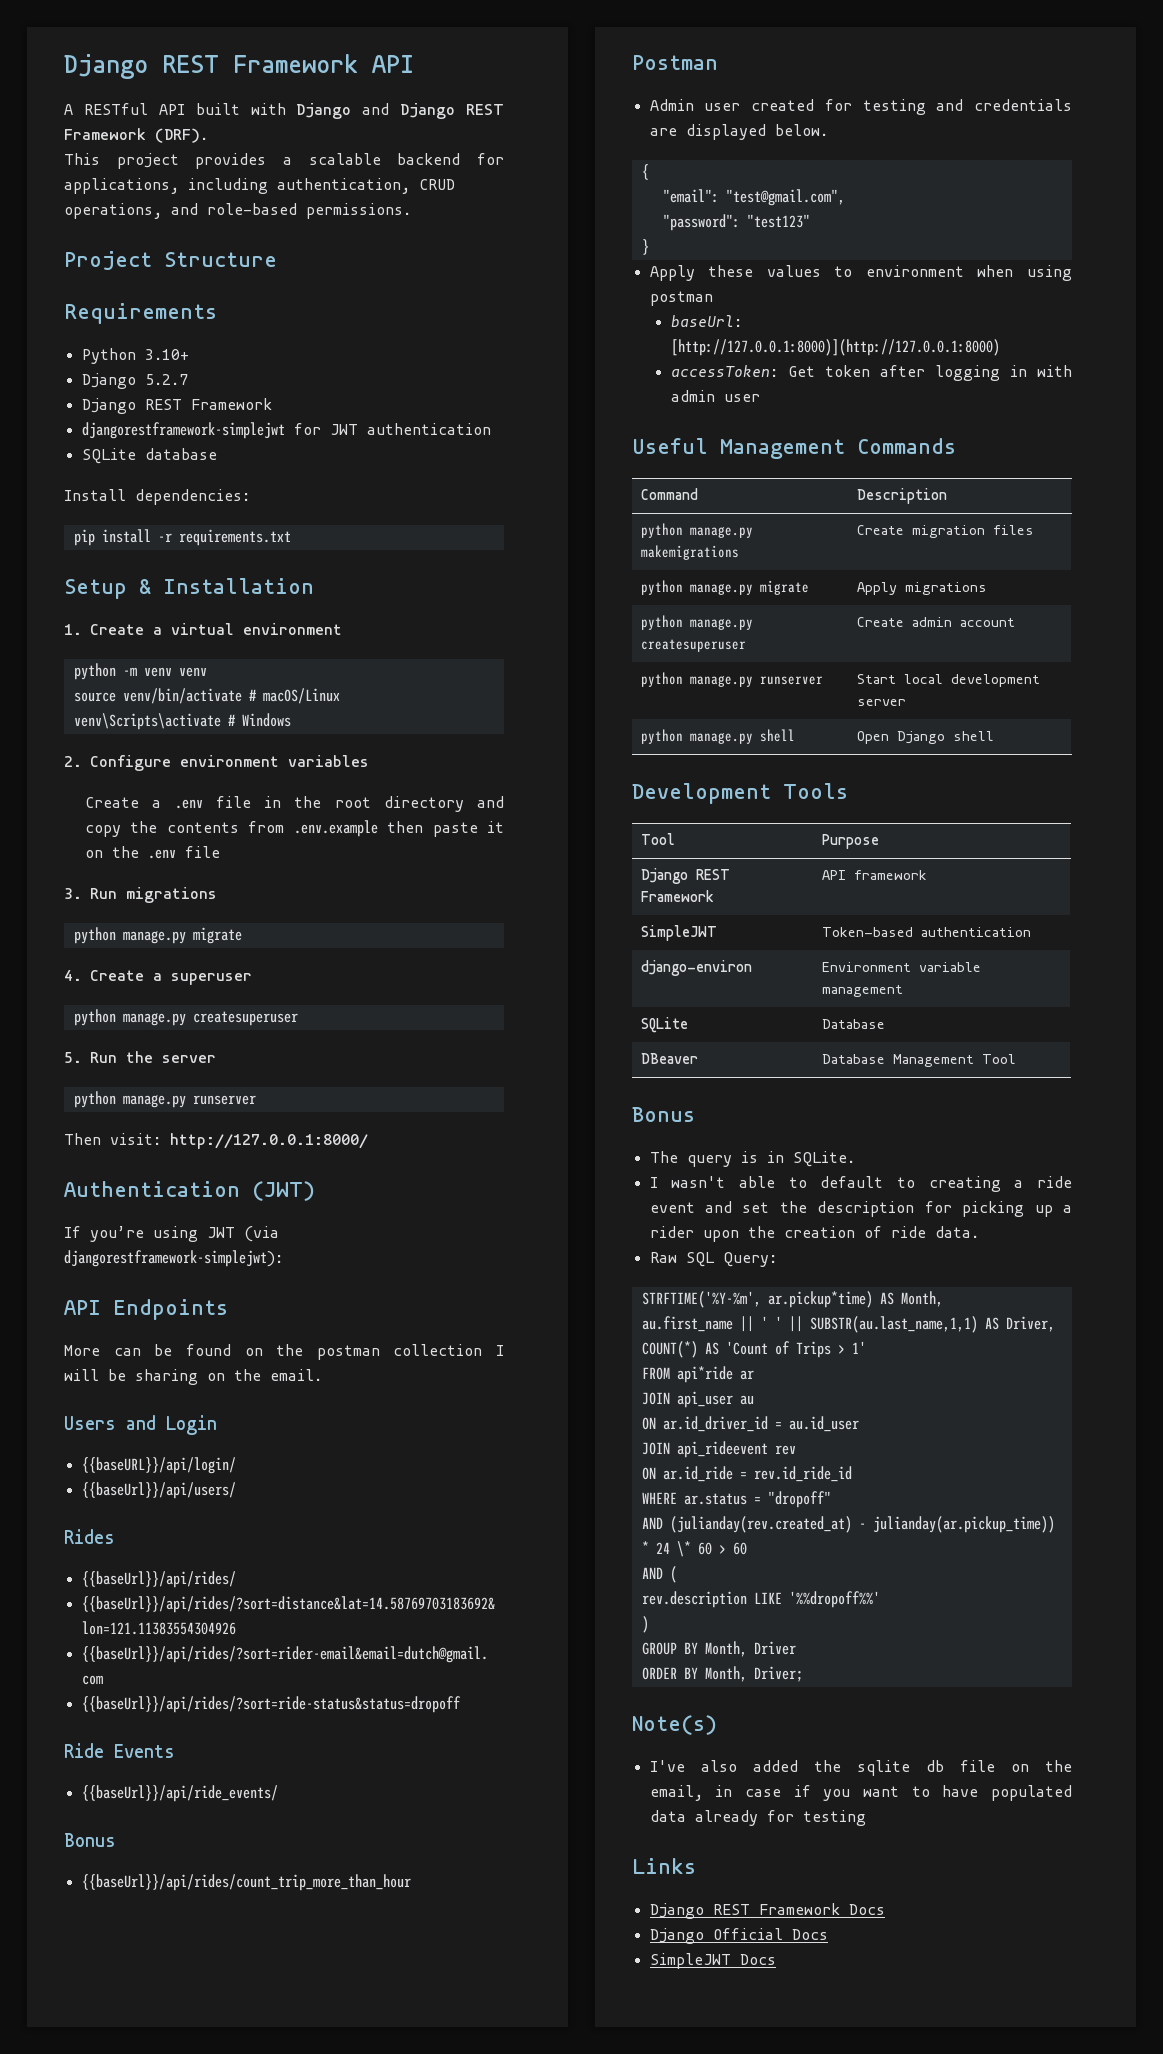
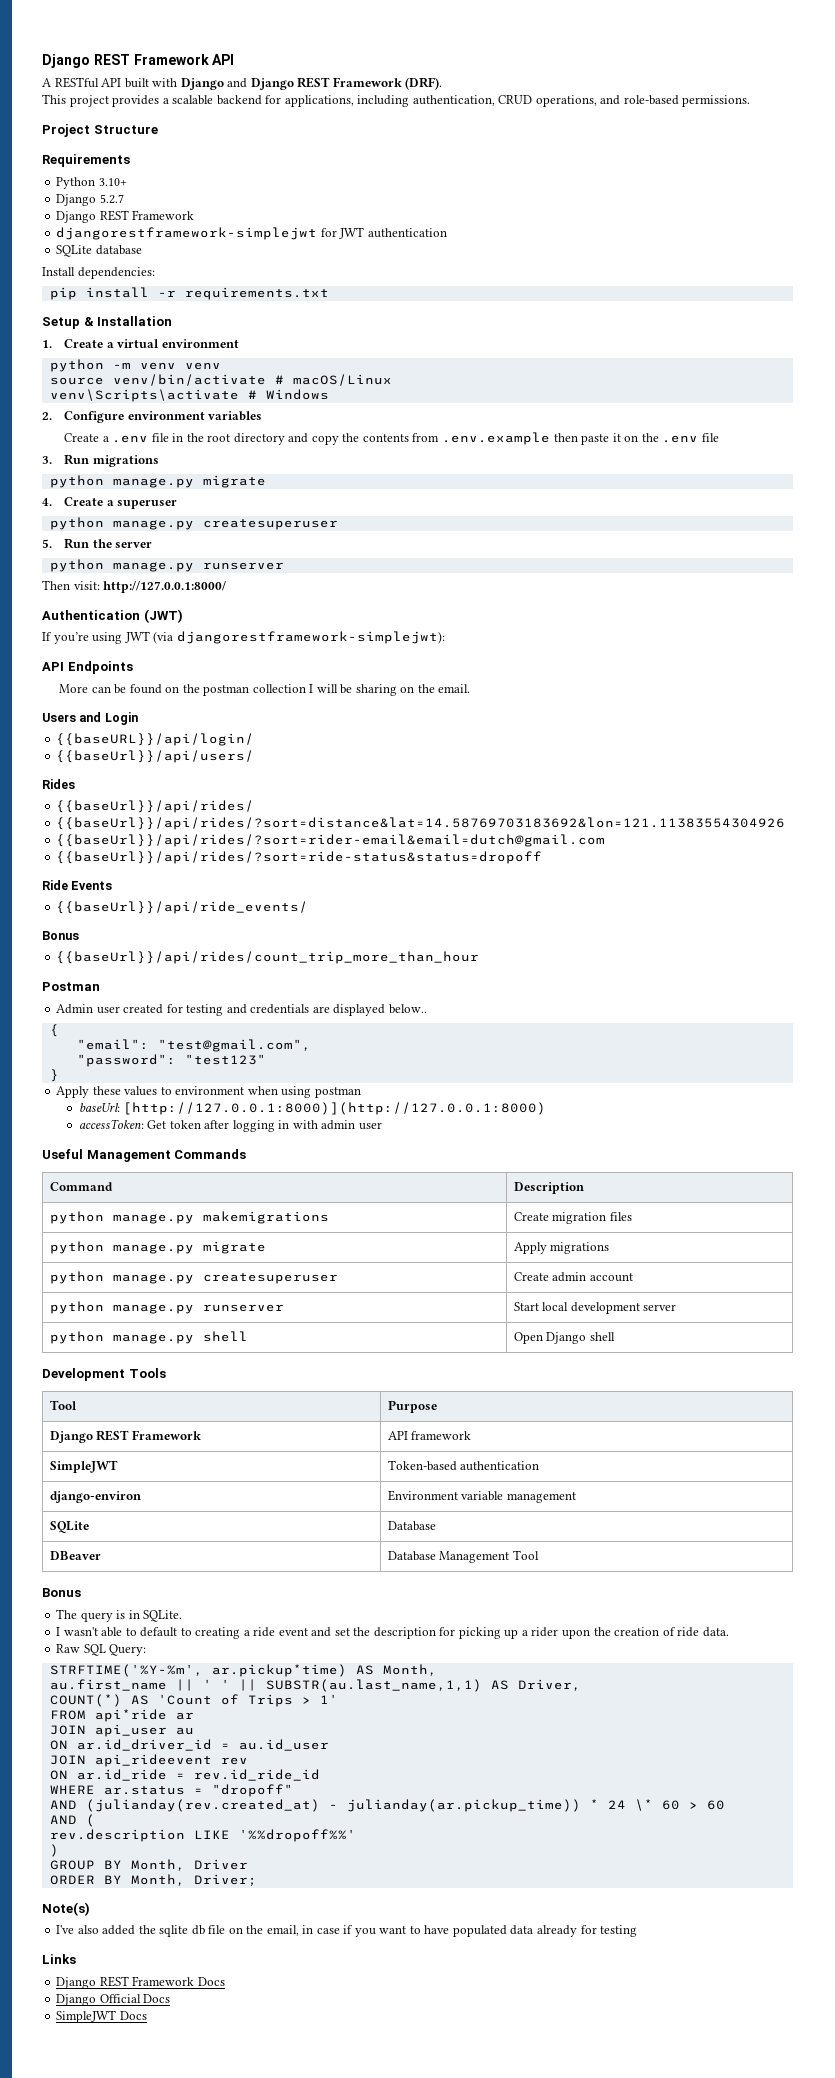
- Admin user created for testing and credentials are displayed below.
+ Admin user created for testing and credentials are displayed below..

